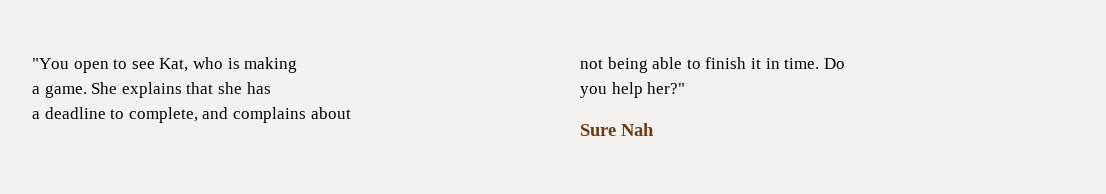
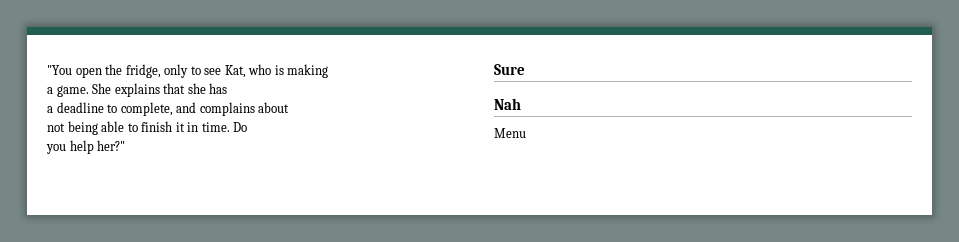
- "You open to see Kat, who is making
+ "You open the fridge, only to see Kat, who is making
- Sure Nah
+ Sure
+ Nah
+ Menu

